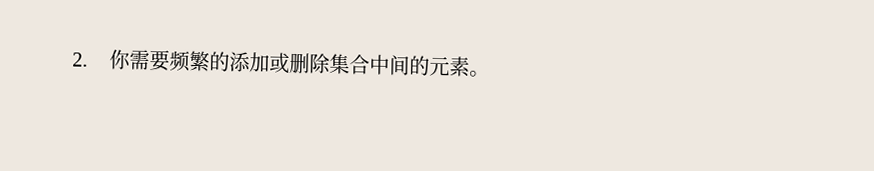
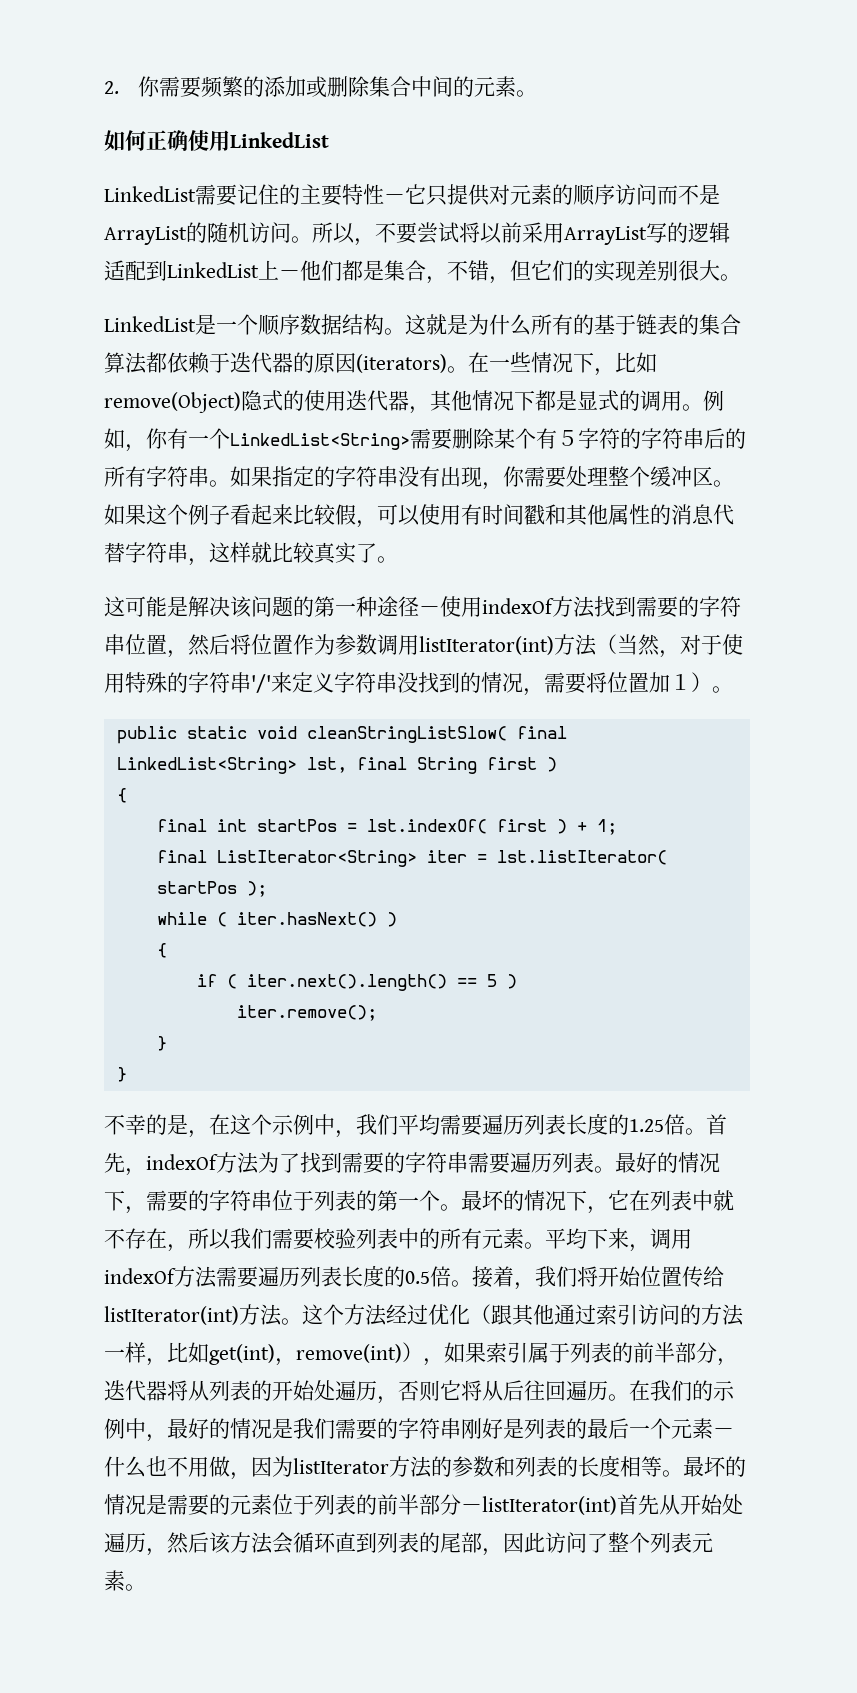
+ 如何正确使用LinkedList
+ LinkedList需要记住的主要特性－它只提供对元素的顺序访问而不是ArrayList的随机访问。所以，不要尝试将以前采用ArrayList写的逻辑适配到LinkedList上－他们都是集合，不错，但它们的实现差别很大。
+ LinkedList是一个顺序数据结构。这就是为什么所有的基于链表的集合算法都依赖于迭代器的原因(iterators)。在一些情况下，比如remove(Object)隐式的使用迭代器，其他情况下都是显式的调用。例如，你有一个LinkedList<String>需要删除某个有５字符的字符串后的所有字符串。如果指定的字符串没有出现，你需要处理整个缓冲区。如果这个例子看起来比较假，可以使用有时间戳和其他属性的消息代替字符串，这样就比较真实了。
+ 这可能是解决该问题的第一种途径－使用indexOf方法找到需要的字符串位置，然后将位置作为参数调用listIterator(int)方法（当然，对于使用特殊的字符串'/'来定义字符串没找到的情况，需要将位置加１）。
+ public static void cleanStringListSlow( final LinkedList<String> lst, final String first )
+ {
+ final int startPos = lst.indexOf( first ) + 1;
+ final ListIterator<String> iter = lst.listIterator( startPos );
+ while ( iter.hasNext() )
+ {
+ if ( iter.next().length() == 5 )
+ iter.remove();
+ }
+ }
+ 不幸的是，在这个示例中，我们平均需要遍历列表长度的1.25倍。首先，indexOf方法为了找到需要的字符串需要遍历列表。最好的情况下，需要的字符串位于列表的第一个。最坏的情况下，它在列表中就不存在，所以我们需要校验列表中的所有元素。平均下来，调用indexOf方法需要遍历列表长度的0.5倍。接着，我们将开始位置传给listIterator(int)方法。这个方法经过优化（跟其他通过索引访问的方法一样，比如get(int)，remove(int)），如果索引属于列表的前半部分，迭代器将从列表的开始处遍历，否则它将从后往回遍历。在我们的示例中，最好的情况是我们需要的字符串刚好是列表的最后一个元素－什么也不用做，因为listIterator方法的参数和列表的长度相等。最坏的情况是需要的元素位于列表的前半部分－listIterator(int)首先从开始处遍历，然后该方法会循环直到列表的尾部，因此访问了整个列表元素。

